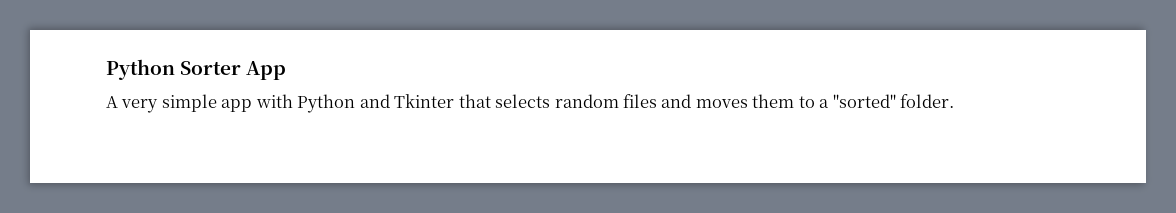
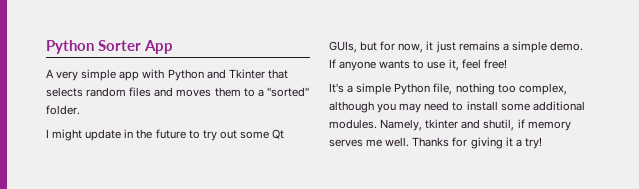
+ I might update in the future to try out some Qt GUIs, but for now, it just remains a simple demo. If anyone wants to use it, feel free!
+ It's a simple Python file, nothing too complex, although you may need to install some additional modules. Namely, tkinter and shutil, if memory serves me well. Thanks for giving it a try!

